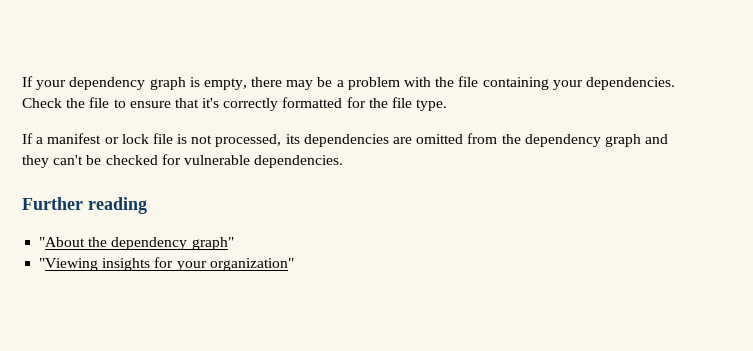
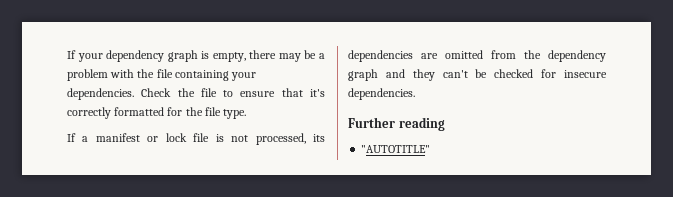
- If a manifest or lock file is not processed, its dependencies are omitted from the dependency graph and they can't be checked for vulnerable dependencies.
+ If a manifest or lock file is not processed, its dependencies are omitted from the dependency graph and they can't be checked for insecure dependencies.
- "About the dependency graph"
- "Viewing insights for your organization"
+ "AUTOTITLE"

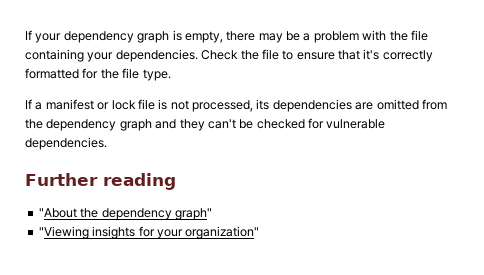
- If a manifest or lock file is not processed, its dependencies are omitted from the dependency graph and they can't be checked for insecure dependencies.
+ If a manifest or lock file is not processed, its dependencies are omitted from the dependency graph and they can't be checked for vulnerable dependencies.
- "AUTOTITLE"
+ "About the dependency graph"
+ "Viewing insights for your organization"

